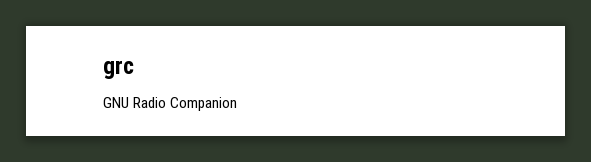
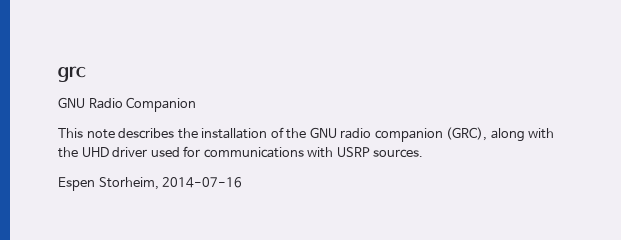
+ This note describes the installation of the GNU radio companion (GRC), along with the UHD driver used for communications with USRP sources.
+ Espen Storheim, 2014-07-16

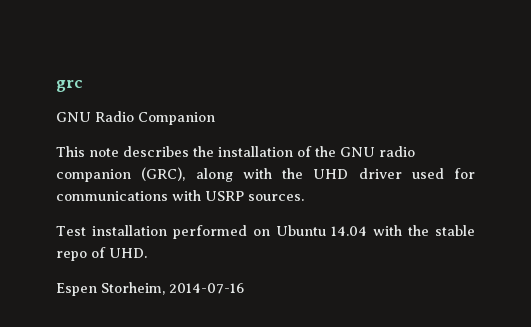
+ Test installation performed on Ubuntu 14.04 with the stable repo of UHD.

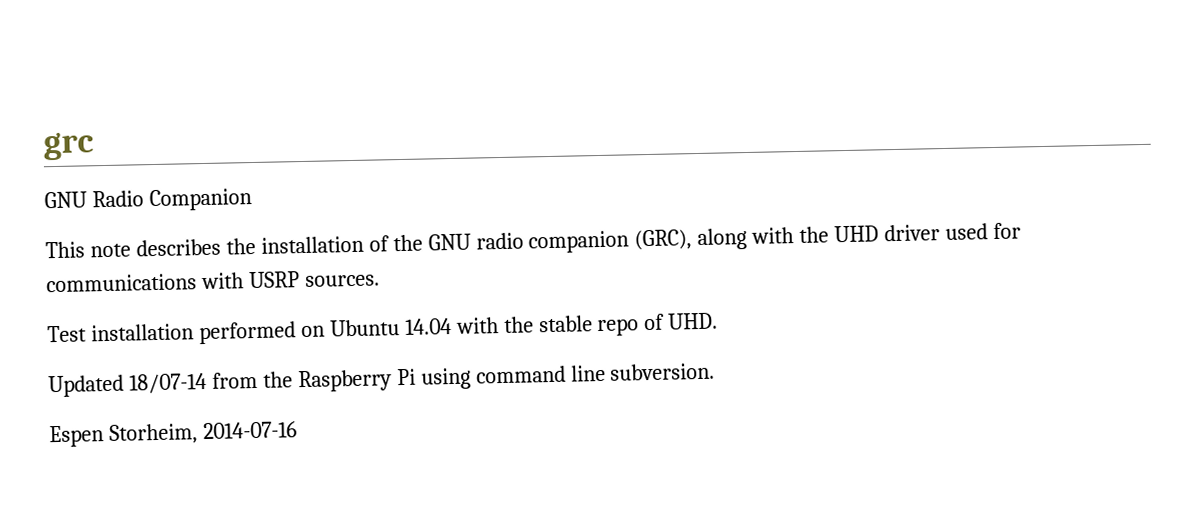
+ Updated 18/07-14 from the Raspberry Pi using command line subversion.

